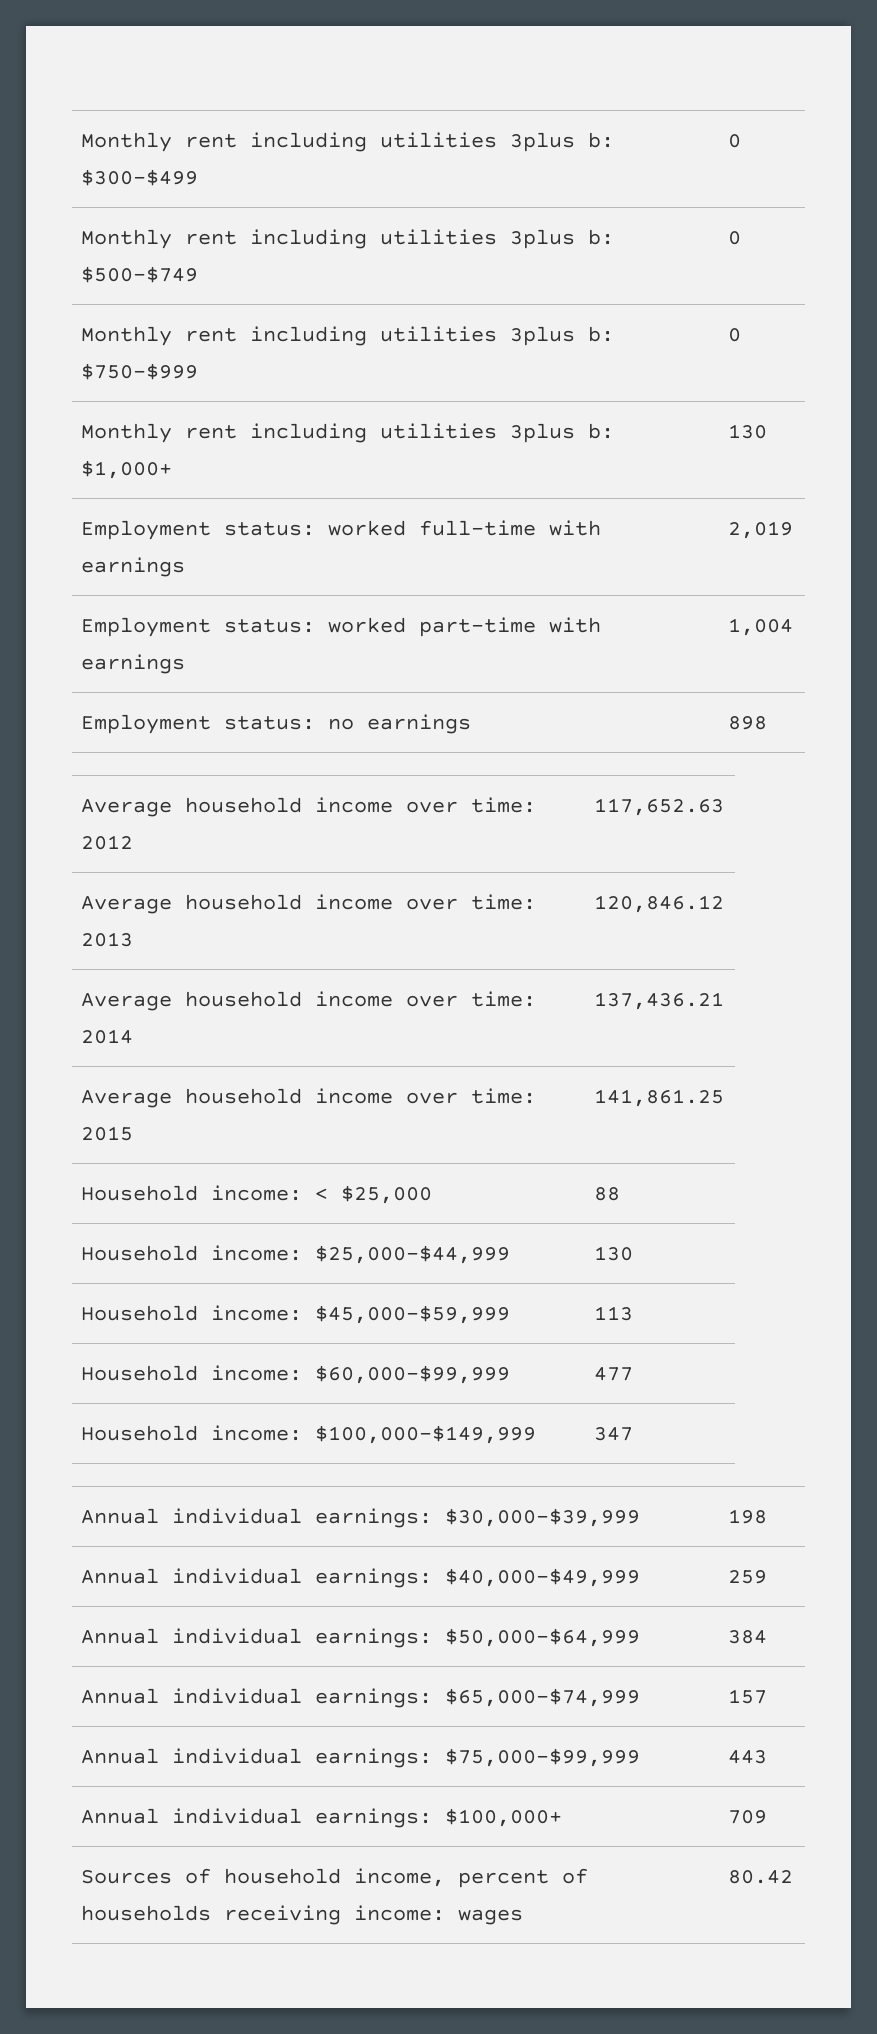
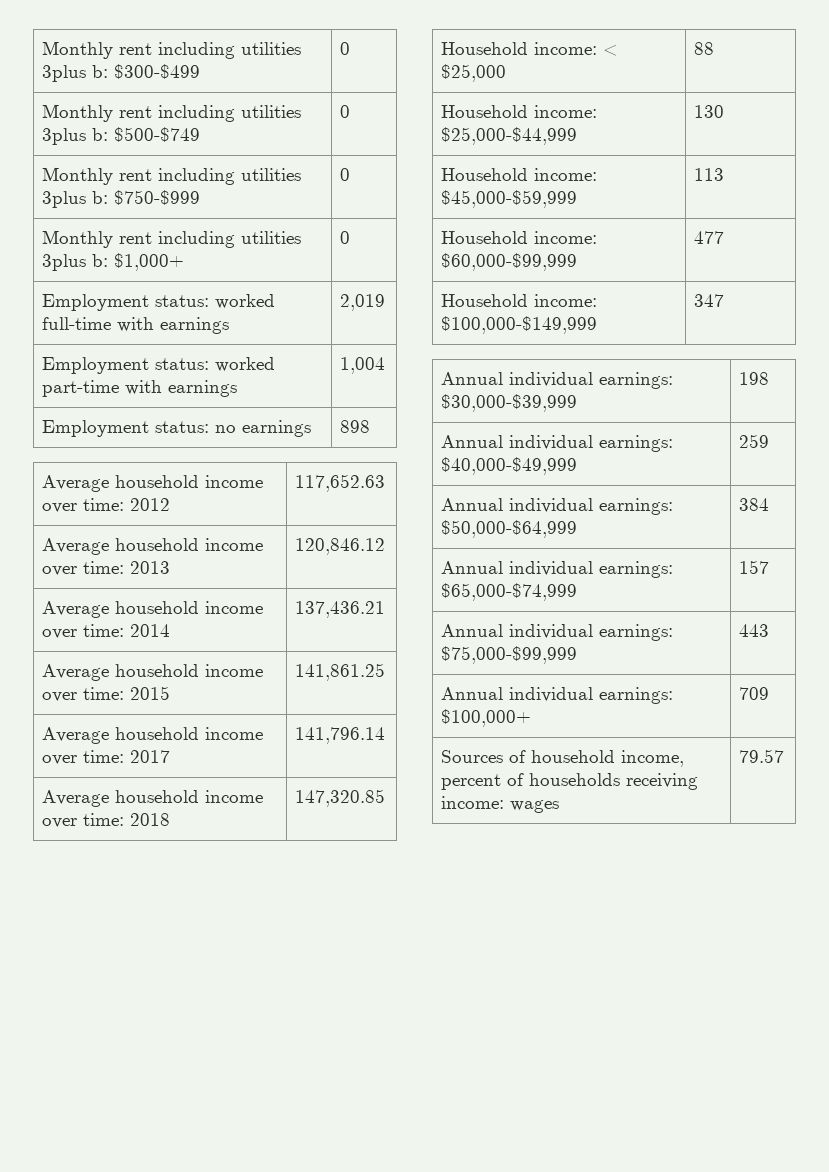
- Monthly rent including utilities 3plus b: $1,000+ | 130
+ Monthly rent including utilities 3plus b: $1,000+ | 0
+ Average household income over time: 2017 | 141,796.14
+ Average household income over time: 2018 | 147,320.85
- Sources of household income, percent of households receiving income: wages | 80.42
+ Sources of household income, percent of households receiving income: wages | 79.57

